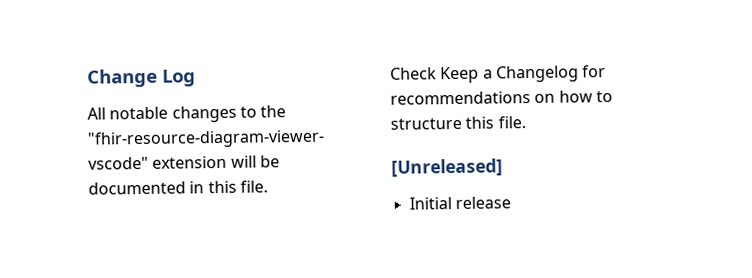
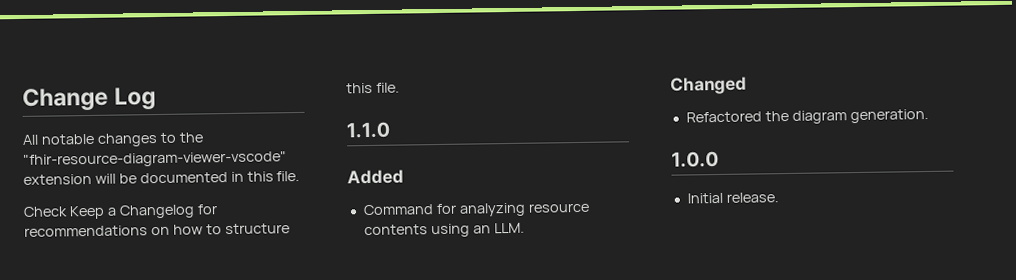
- [Unreleased]
+ 1.1.0
+ Added
+ Command for analyzing resource contents using an LLM.
+ Changed
+ Refactored the diagram generation.
+ 1.0.0
- Initial release
+ Initial release.

